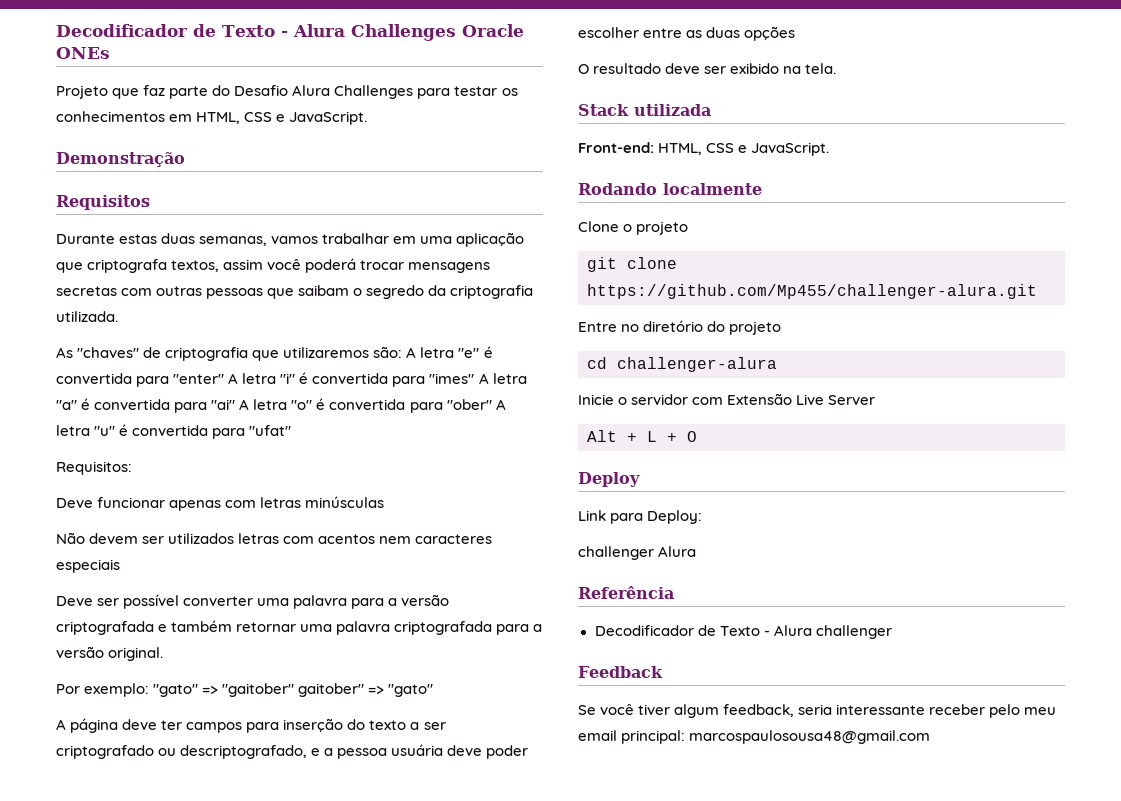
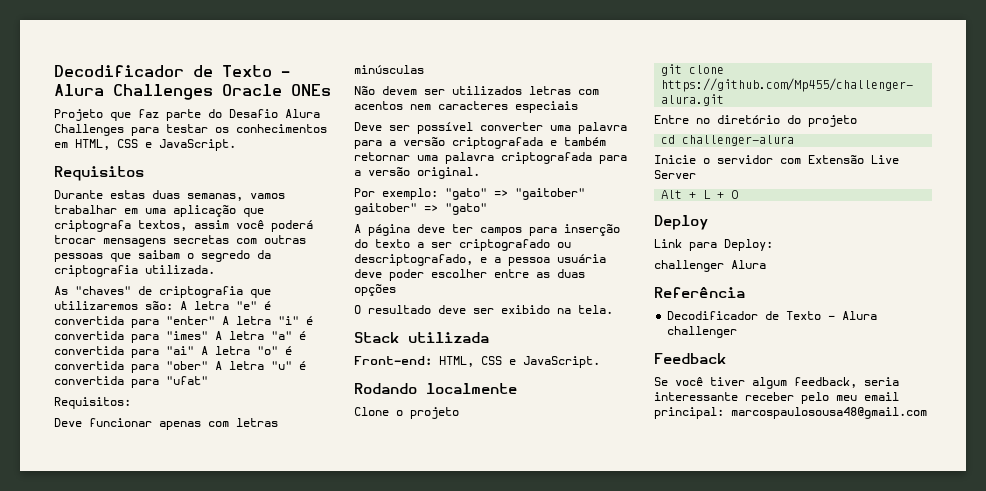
- Demonstração

